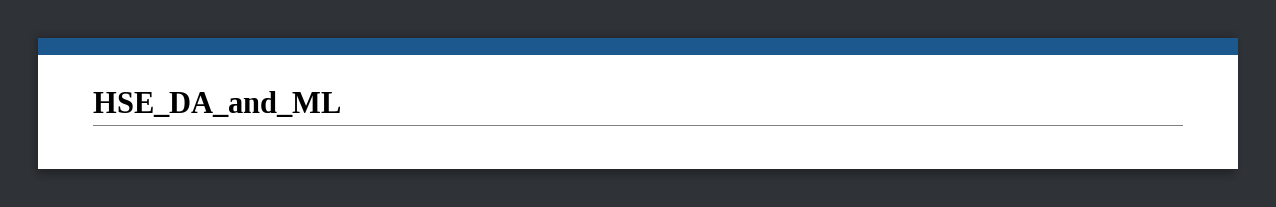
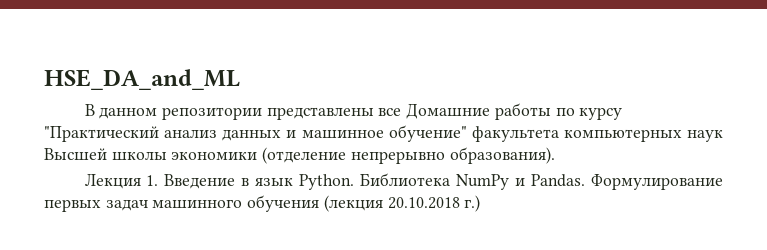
+ В данном репозитории представлены все Домашние работы по курсу "Практический анализ данных и машинное обучение" факультета компьютерных наук Высшей школы экономики (отделение непрерывно образования).
+ Лекция 1. Введение в язык Python. Библиотека NumPy и Pandas. Формулирование первых задач машинного обучения (лекция 20.10.2018 г.)

